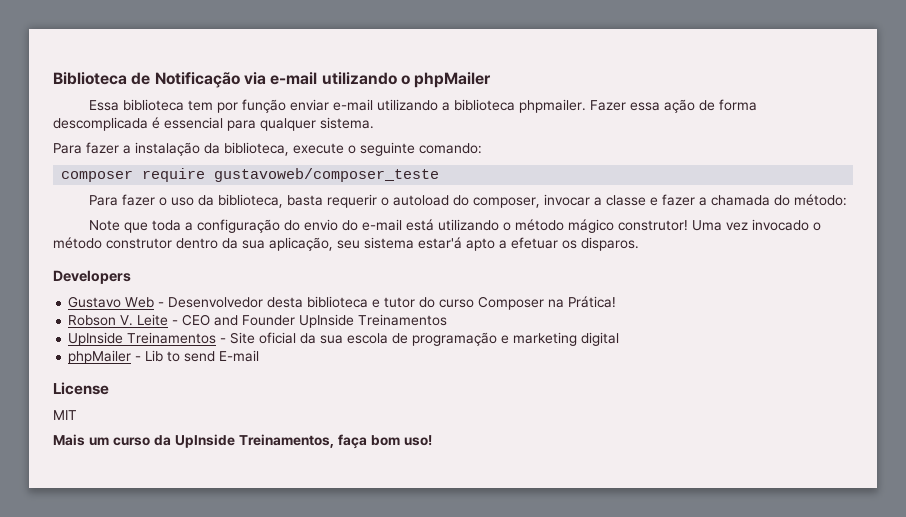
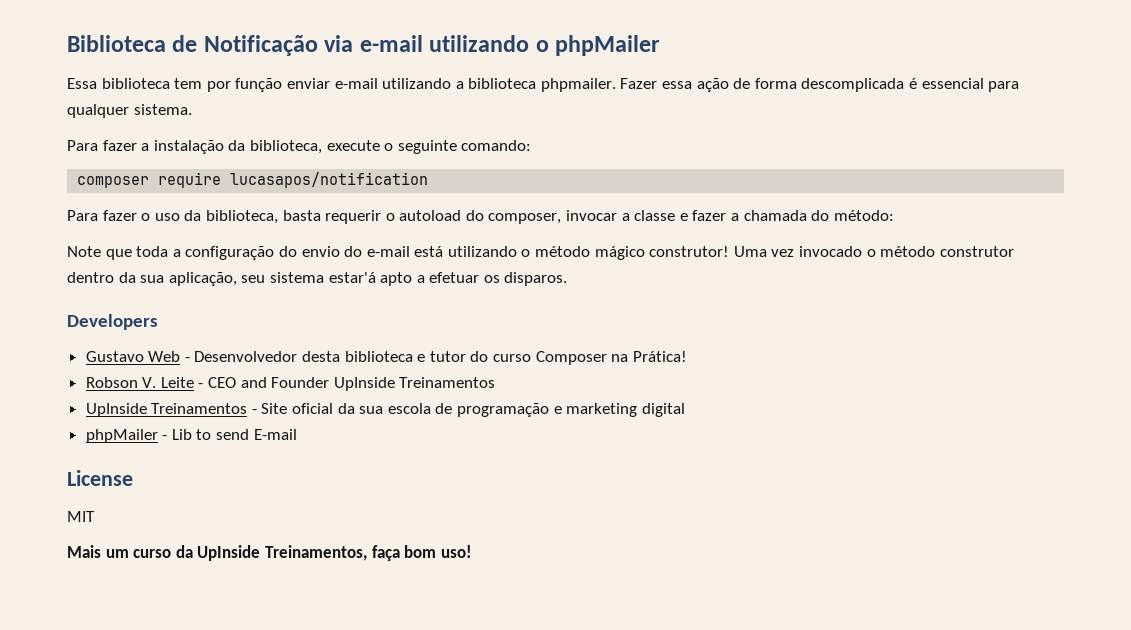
- composer require gustavoweb/composer_teste
+ composer require lucasapos/notification

